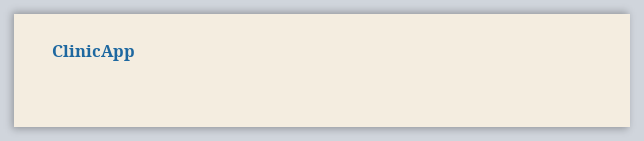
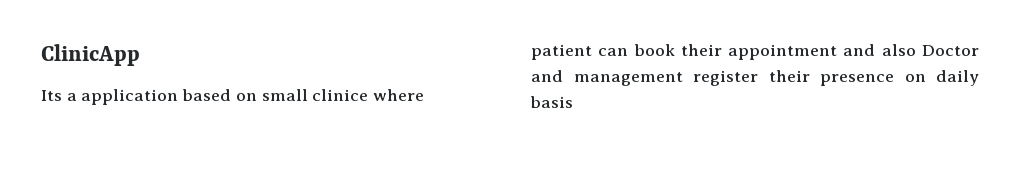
+ Its a application based on small clinice where patient can book their appointment and also Doctor and management register their presence on daily basis

